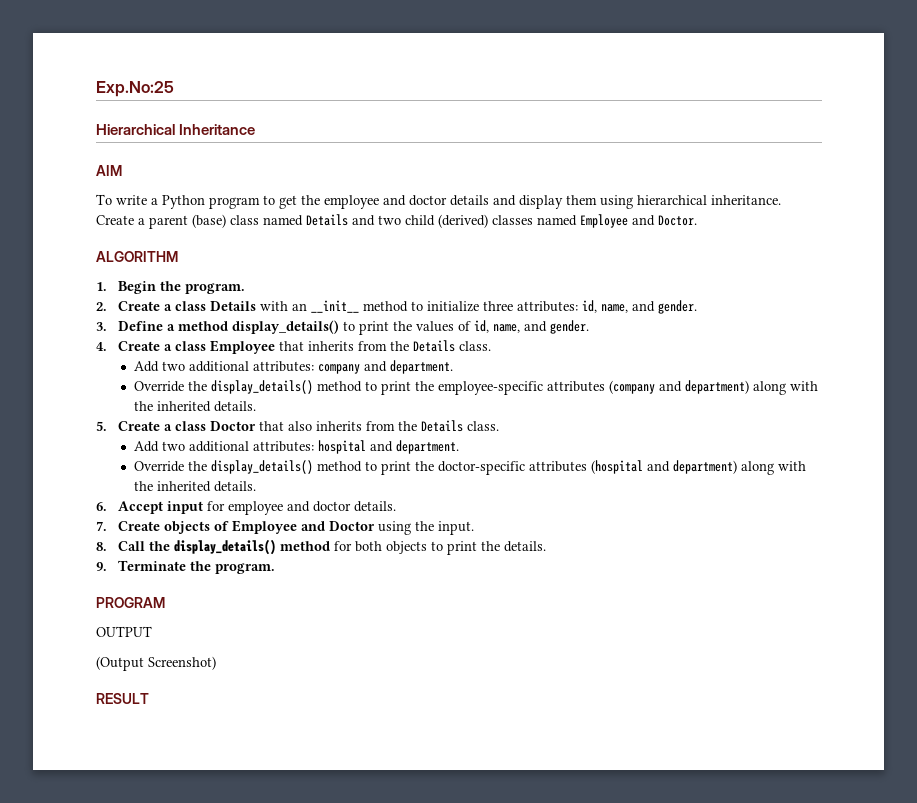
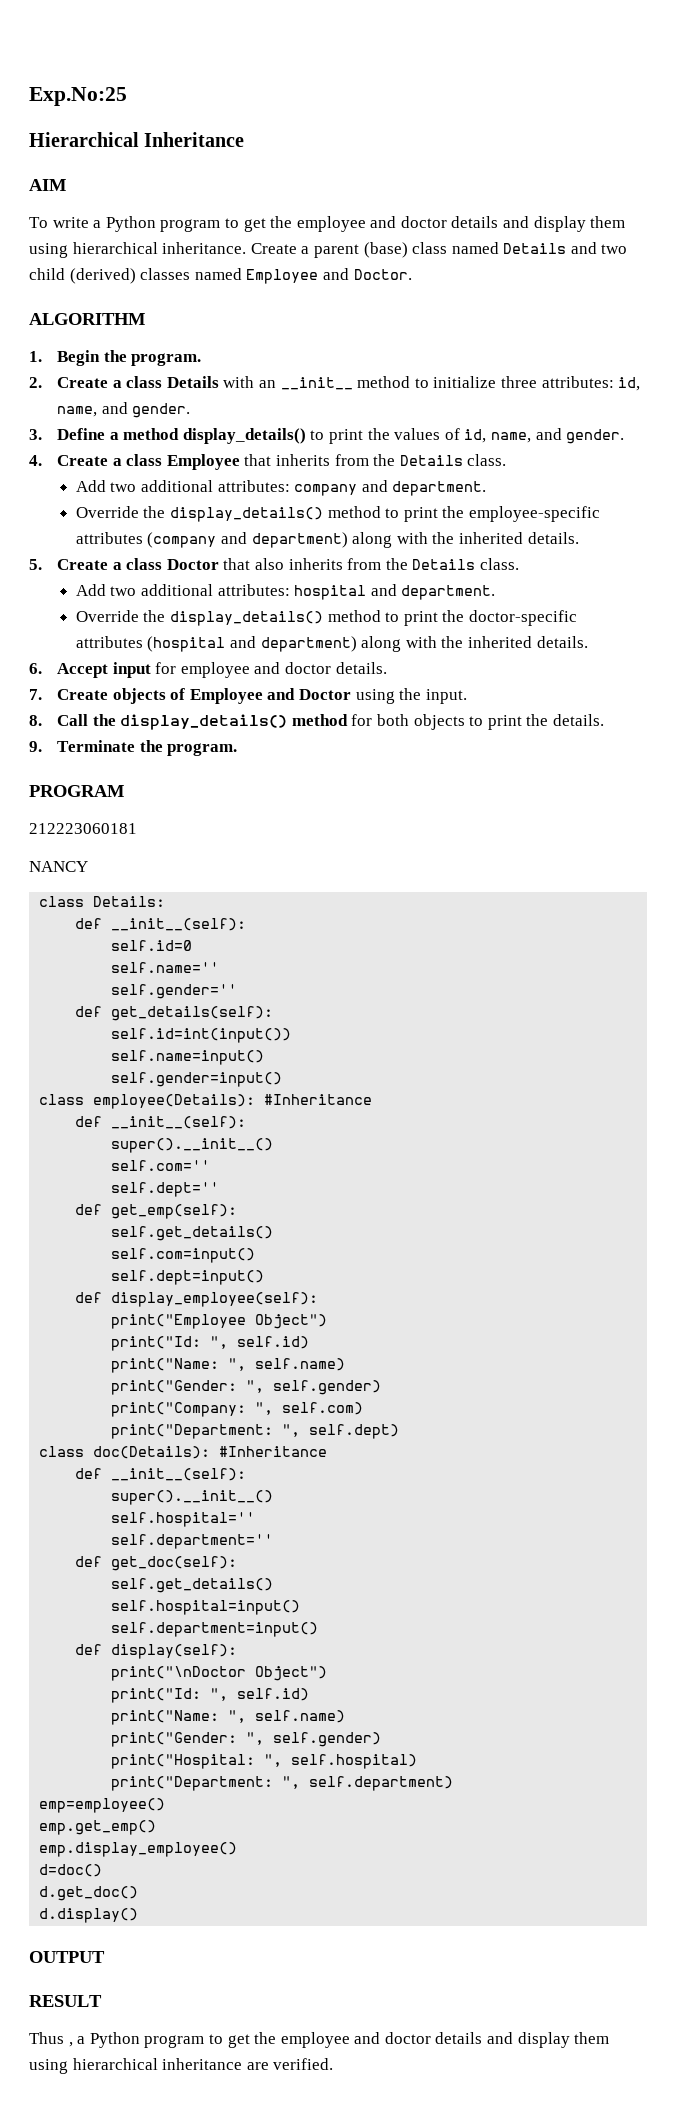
+ 212223060181
+ NANCY
+ class Details:
+ def __init__(self):
+ self.id=0
+ self.name=''
+ self.gender=''
+ def get_details(self):
+ self.id=int(input())
+ self.name=input()
+ self.gender=input()
+ class employee(Details): #Inheritance
+ def __init__(self):
+ super().__init__()
+ self.com=''
+ self.dept=''
+ def get_emp(self):
+ self.get_details()
+ self.com=input()
+ self.dept=input()
+ def display_employee(self):
+ print("Employee Object")
+ print("Id: ", self.id)
+ print("Name: ", self.name)
+ print("Gender: ", self.gender)
+ print("Company: ", self.com)
+ print("Department: ", self.dept)
+ class doc(Details): #Inheritance
+ def __init__(self):
+ super().__init__()
+ self.hospital=''
+ self.department=''
+ def get_doc(self):
+ self.get_details()
+ self.hospital=input()
+ self.department=input()
+ def display(self):
+ print("\nDoctor Object")
+ print("Id: ", self.id)
+ print("Name: ", self.name)
+ print("Gender: ", self.gender)
+ print("Hospital: ", self.hospital)
+ print("Department: ", self.department)
+ emp=employee()
+ emp.get_emp()
+ emp.display_employee()
+ d=doc()
+ d.get_doc()
+ d.display()
  OUTPUT
- (Output Screenshot)
  RESULT
+ Thus , a Python program to get the employee and doctor details and display them using hierarchical inheritance are verified.

